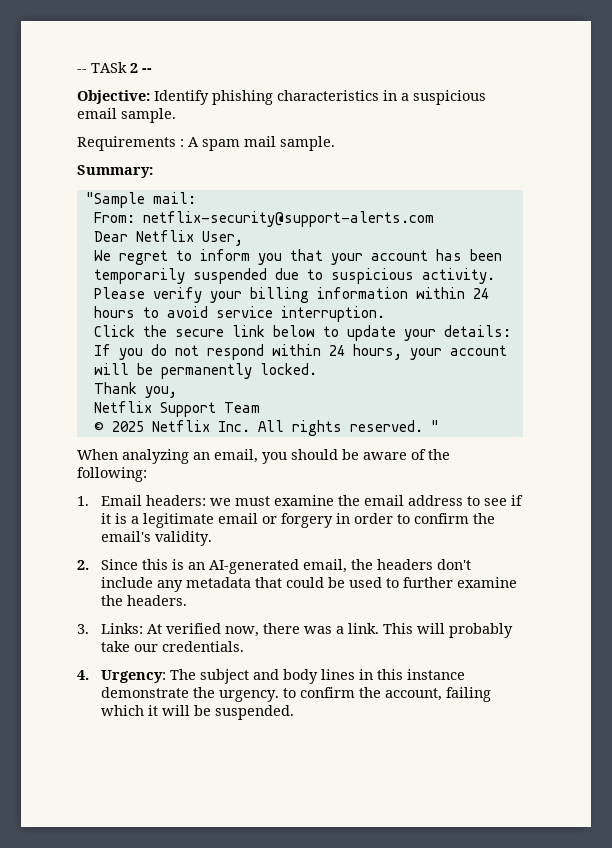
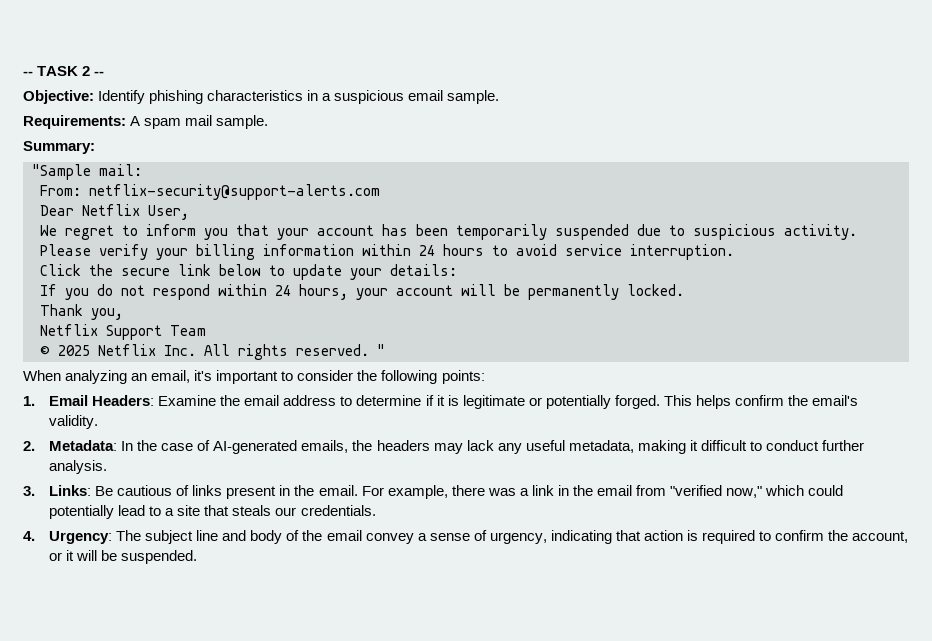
- -- TASk 2 --
+ -- TASK 2 --
- Requirements : A spam mail sample.
+ Requirements: A spam mail sample.
- When analyzing an email, you should be aware of the following:
- 1. Email headers: we must examine the email address to see if it is a legitimate email or forgery in order to confirm the email's validity.
+ When analyzing an email, it's important to consider the following points:
+ 1. Email Headers: Examine the email address to determine if it is legitimate or potentially forged. This helps confirm the email's validity.
- 2. Since this is an AI-generated email, the headers don't include any metadata that could be used to further examine the headers.
- 3. Links: At verified now, there was a link. This will probably take our credentials.
+ 2. Metadata: In the case of AI-generated emails, the headers may lack any useful metadata, making it difficult to conduct further analysis.
+ 3. Links: Be cautious of links present in the email. For example, there was a link in the email from "verified now," which could potentially lead to a site that steals our credentials.
- 4. Urgency: The subject and body lines in this instance demonstrate the urgency. to confirm the account, failing which it will be suspended.
+ 4. Urgency: The subject line and body of the email convey a sense of urgency, indicating that action is required to confirm the account, or it will be suspended.

